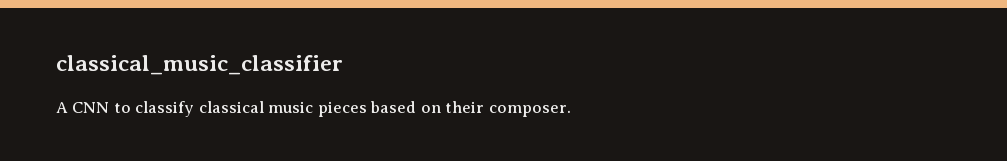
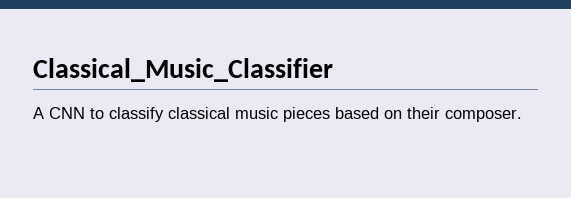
- classical_music_classifier
+ Classical_Music_Classifier

